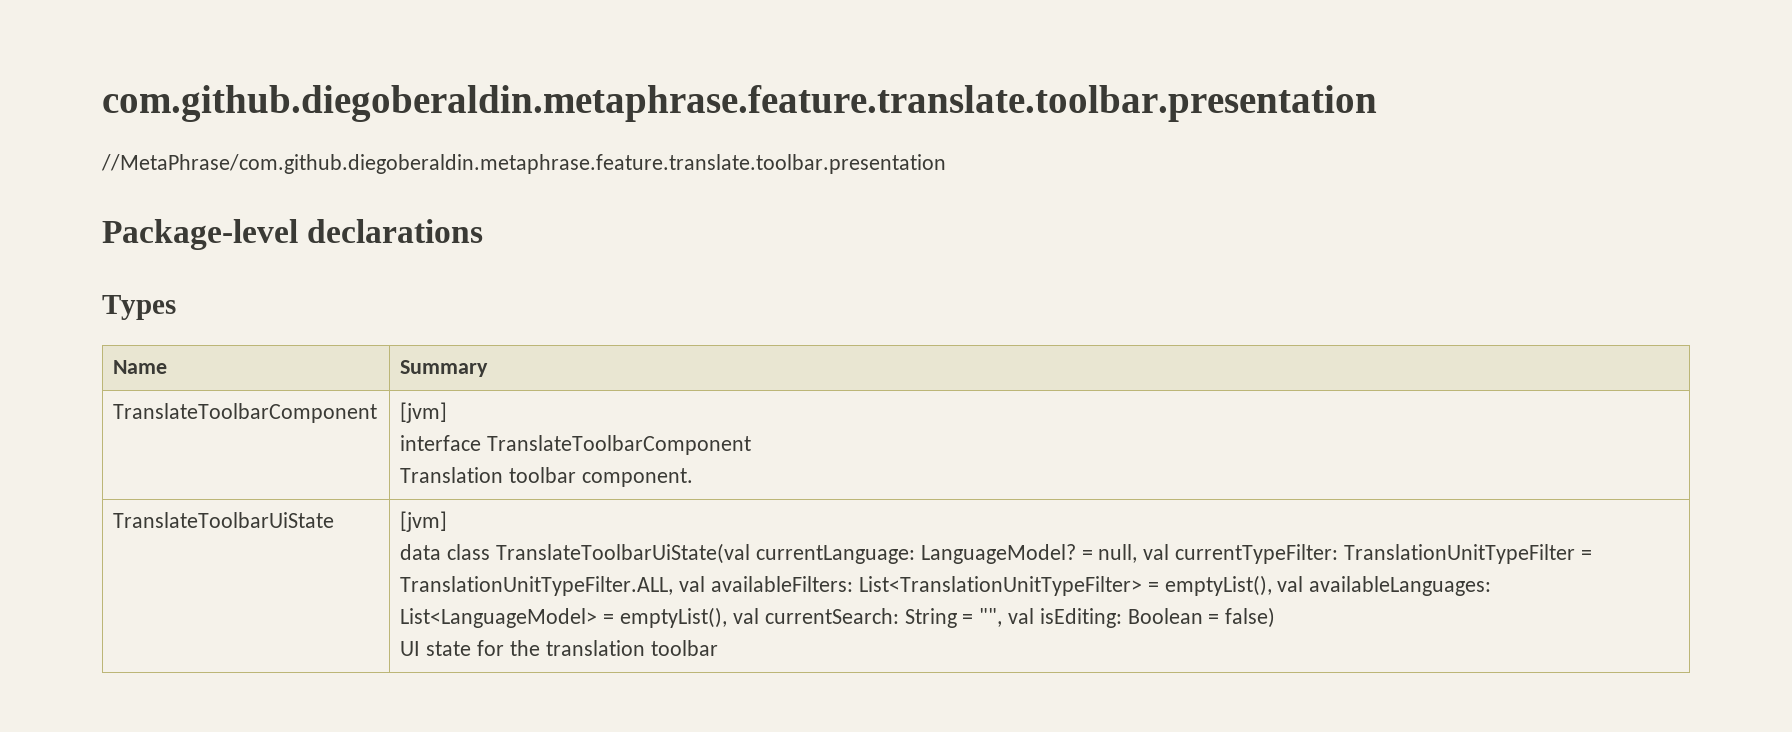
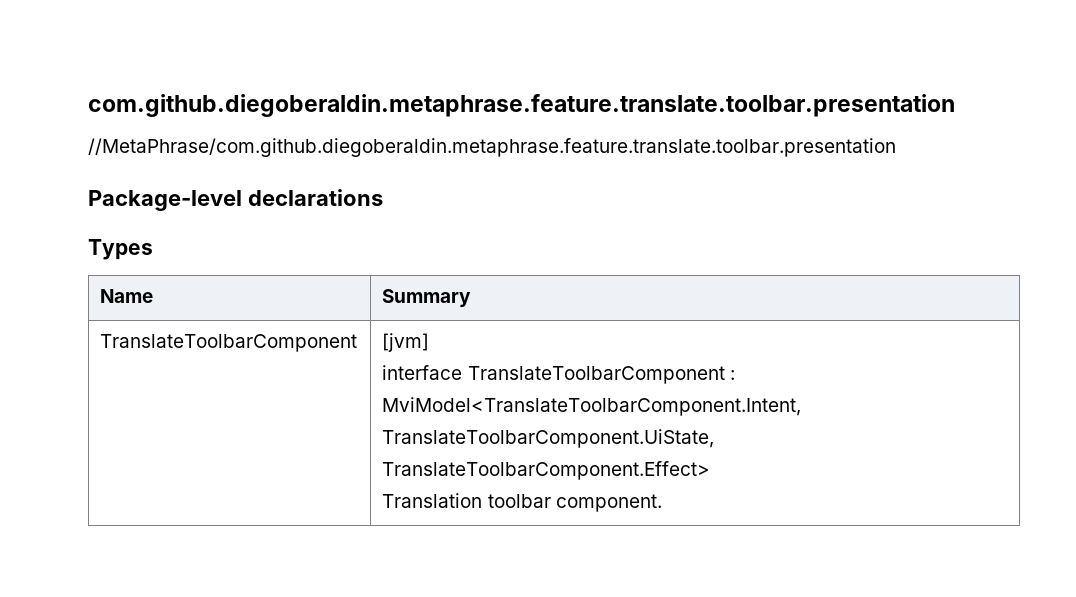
  TranslateToolbarComponent | [jvm]
- interface TranslateToolbarComponent
+ interface TranslateToolbarComponent : MviModel<TranslateToolbarComponent.Intent, TranslateToolbarComponent.UiState, TranslateToolbarComponent.Effect>
- TranslateToolbarUiState | [jvm]
- data class TranslateToolbarUiState(val currentLanguage: LanguageModel? = null, val currentTypeFilter: TranslationUnitTypeFilter = TranslationUnitTypeFilter.ALL, val availableFilters: List<TranslationUnitTypeFilter> = emptyList(), val availableLanguages: List<LanguageModel> = emptyList(), val currentSearch: String = "", val isEditing: Boolean = false)
- UI state for the translation toolbar

